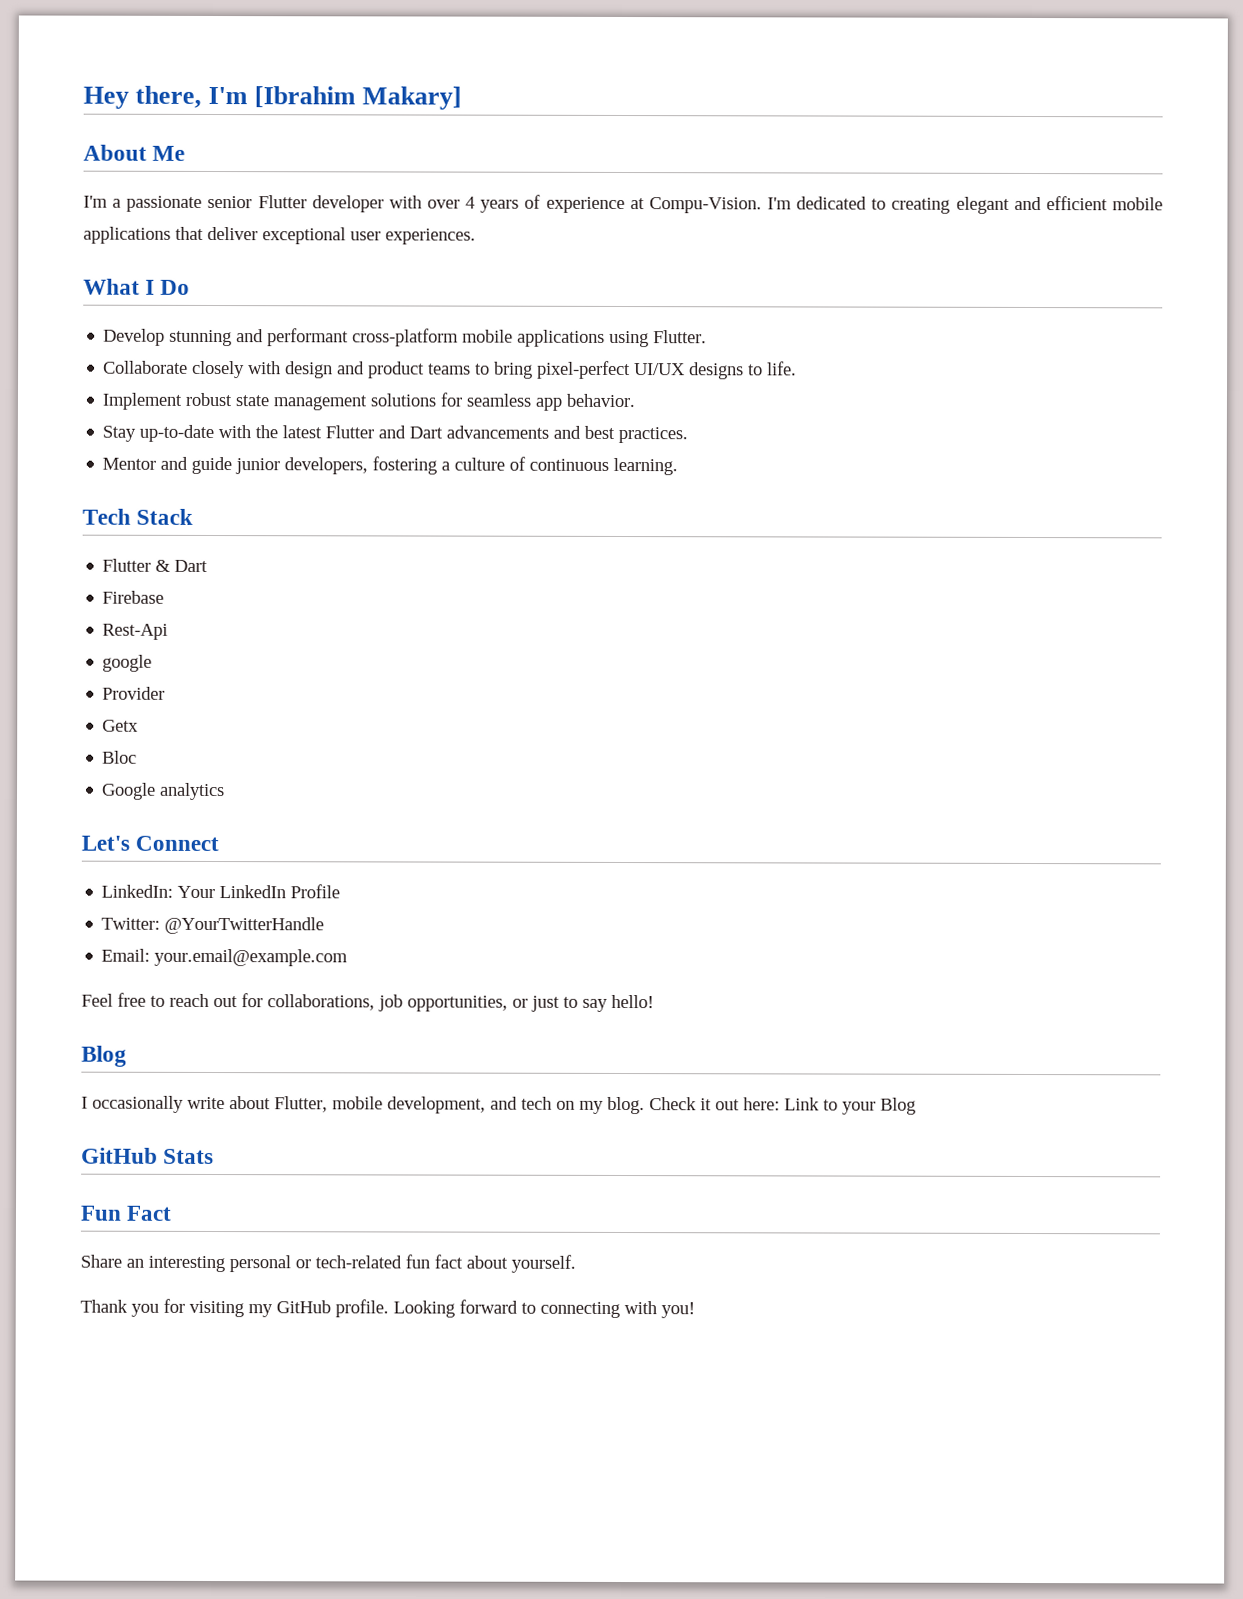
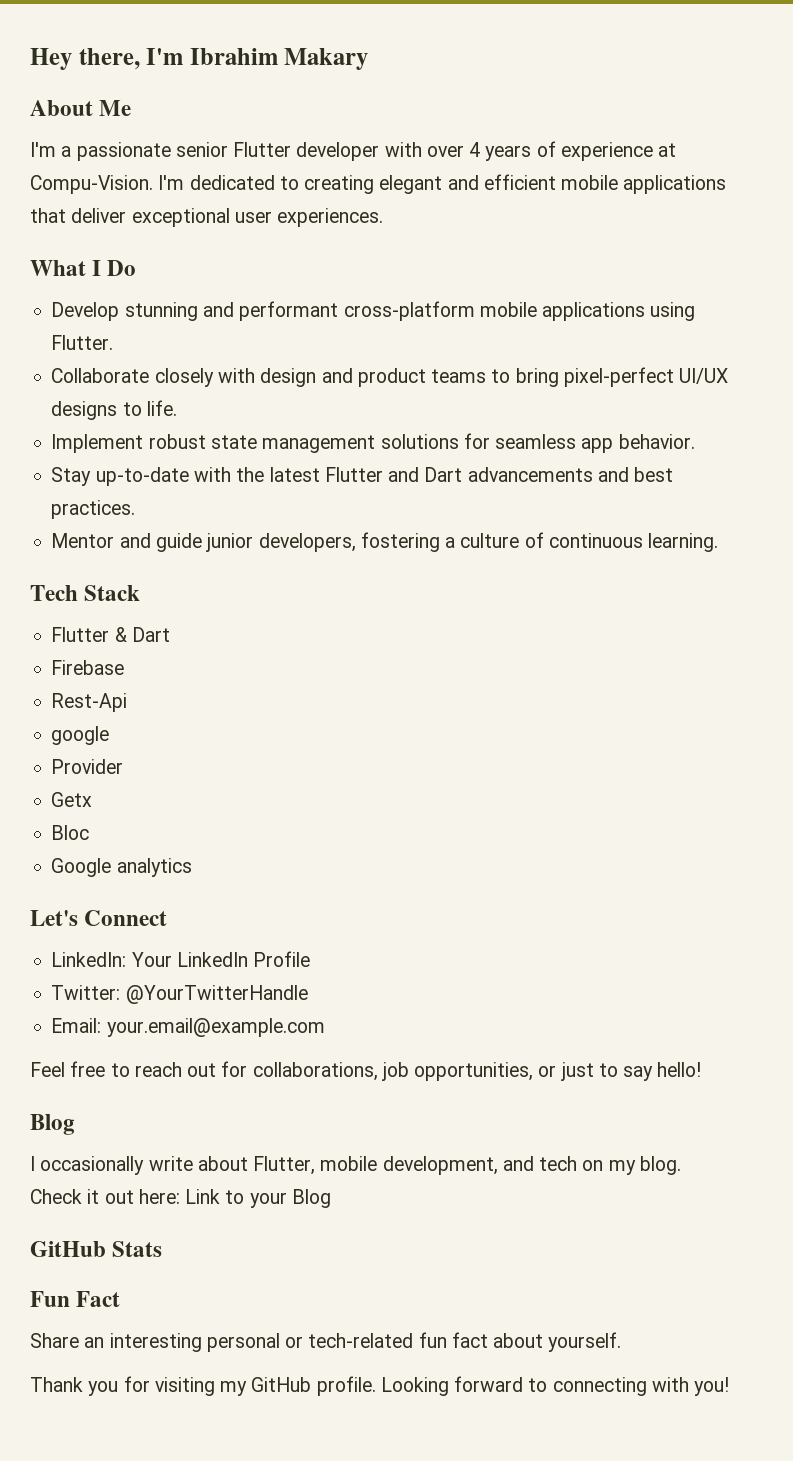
- Hey there, I'm [Ibrahim Makary]
+ Hey there, I'm Ibrahim Makary

